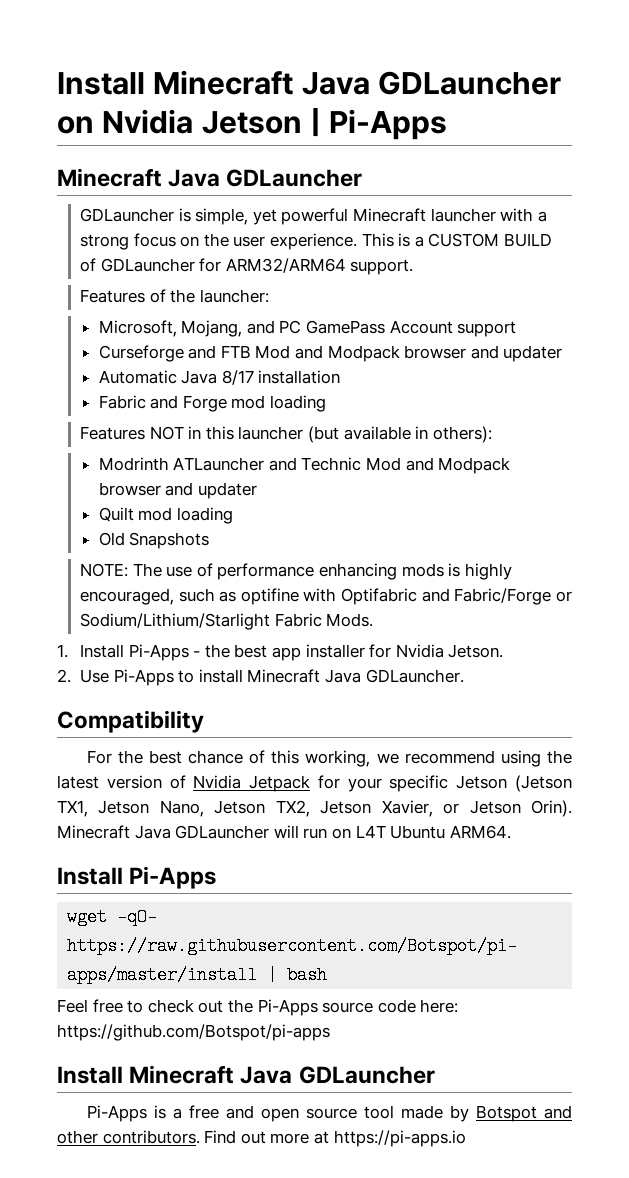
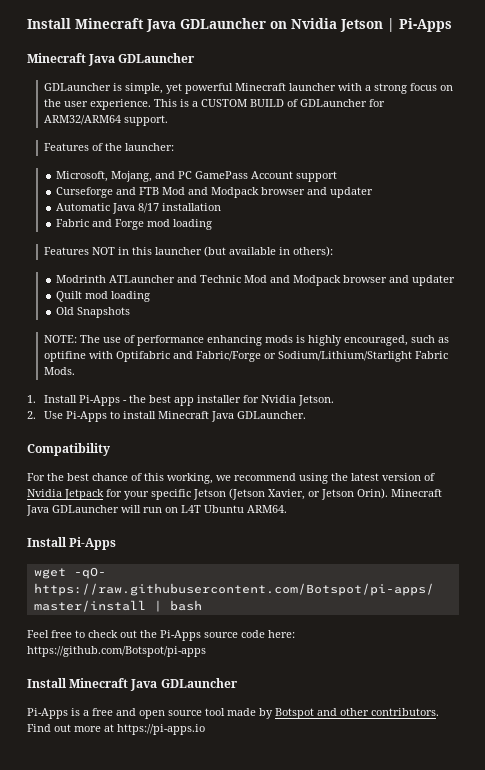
- For the best chance of this working, we recommend using the latest version of Nvidia Jetpack for your specific Jetson (Jetson TX1, Jetson Nano, Jetson TX2, Jetson Xavier, or Jetson Orin).
+ For the best chance of this working, we recommend using the latest version of Nvidia Jetpack for your specific Jetson (Jetson Xavier, or Jetson Orin).

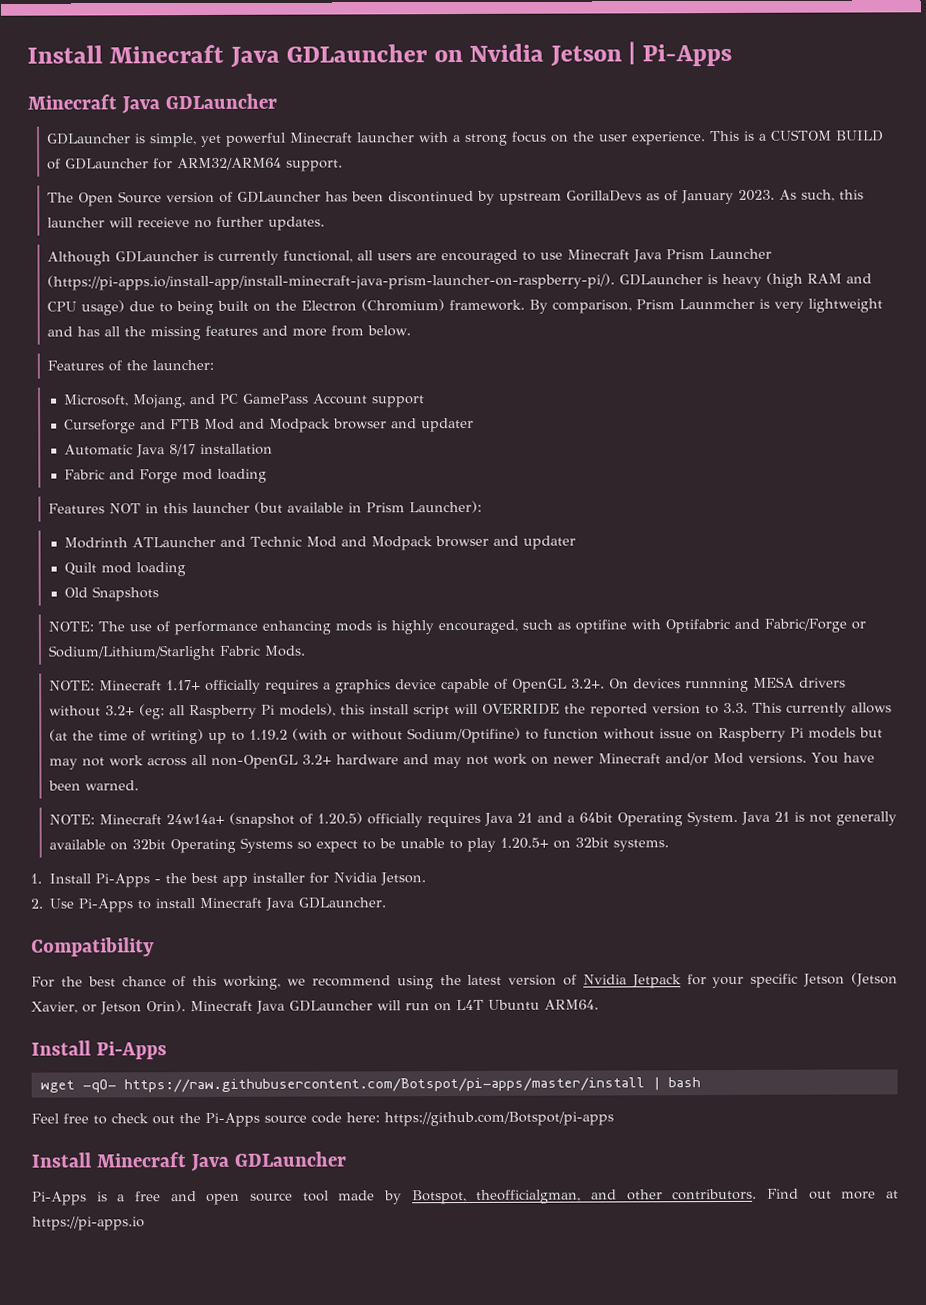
+ The Open Source version of GDLauncher has been discontinued by upstream GorillaDevs as of January 2023. As such, this launcher will receieve no further updates.
+ Although GDLauncher is currently functional, all users are encouraged to use Minecraft Java Prism Launcher (https://pi-apps.io/install-app/install-minecraft-java-prism-launcher-on-raspberry-pi/). GDLauncher is heavy (high RAM and CPU usage) due to being built on the Electron (Chromium) framework. By comparison, Prism Launmcher is very lightweight and has all the missing features and more from below.
- Features NOT in this launcher (but available in others):
+ Features NOT in this launcher (but available in Prism Launcher):
+ NOTE: Minecraft 1.17+ officially requires a graphics device capable of OpenGL 3.2+. On devices runnning MESA drivers without 3.2+ (eg: all Raspberry Pi models), this install script will OVERRIDE the reported version to 3.3. This currently allows (at the time of writing) up to 1.19.2 (with or without Sodium/Optifine) to function without issue on Raspberry Pi models but may not work across all non-OpenGL 3.2+ hardware and may not work on newer Minecraft and/or Mod versions. You have been warned.
+ NOTE: Minecraft 24w14a+ (snapshot of 1.20.5) officially requires Java 21 and a 64bit Operating System. Java 21 is not generally available on 32bit Operating Systems so expect to be unable to play 1.20.5+ on 32bit systems.
- Pi-Apps is a free and open source tool made by Botspot and other contributors.
+ Pi-Apps is a free and open source tool made by Botspot, theofficialgman, and other contributors.

